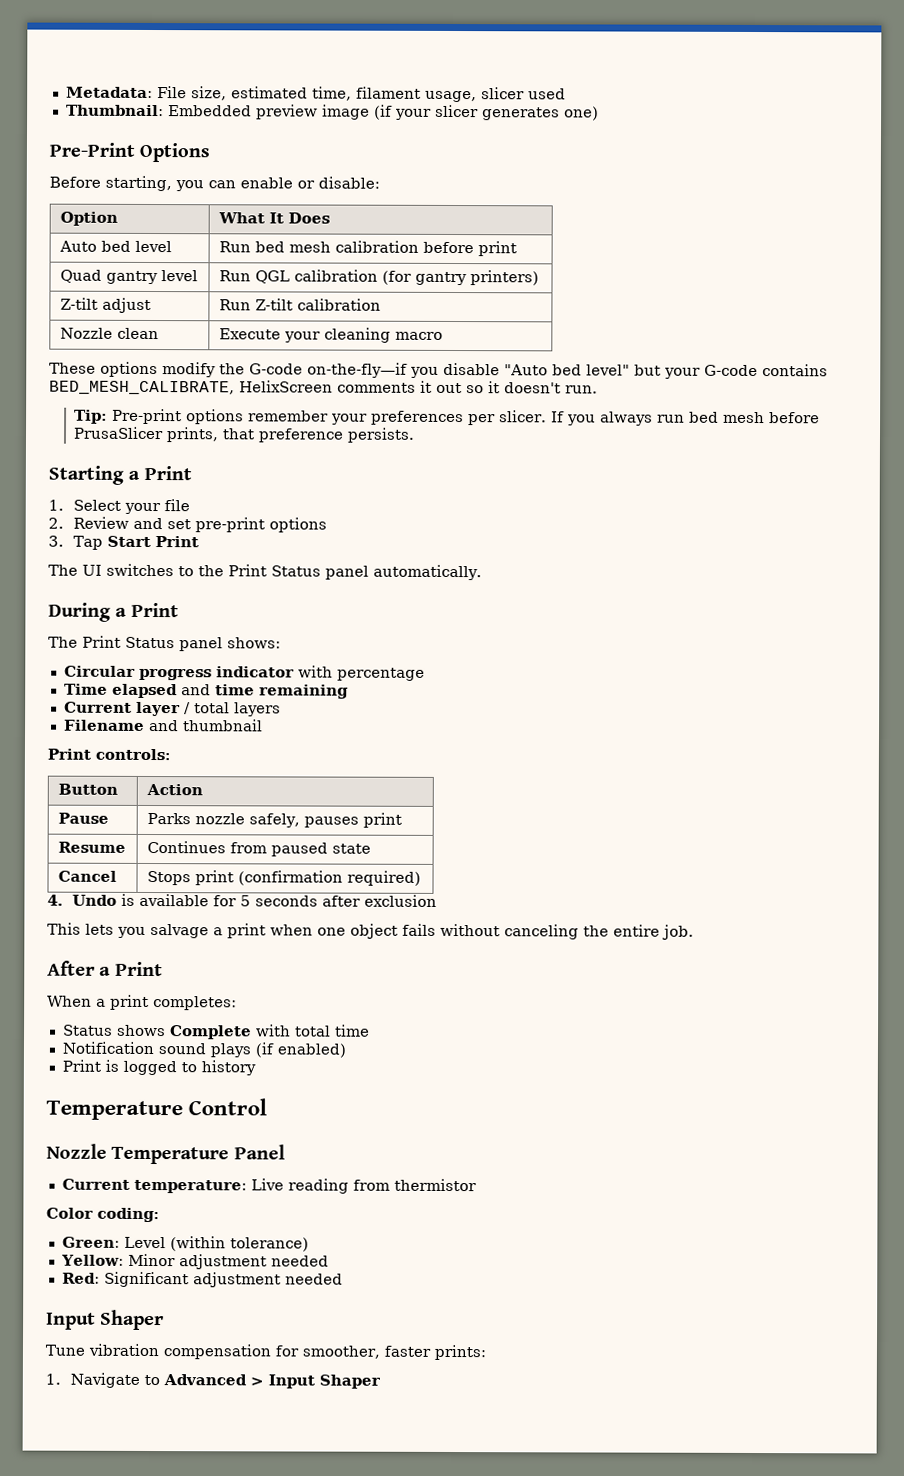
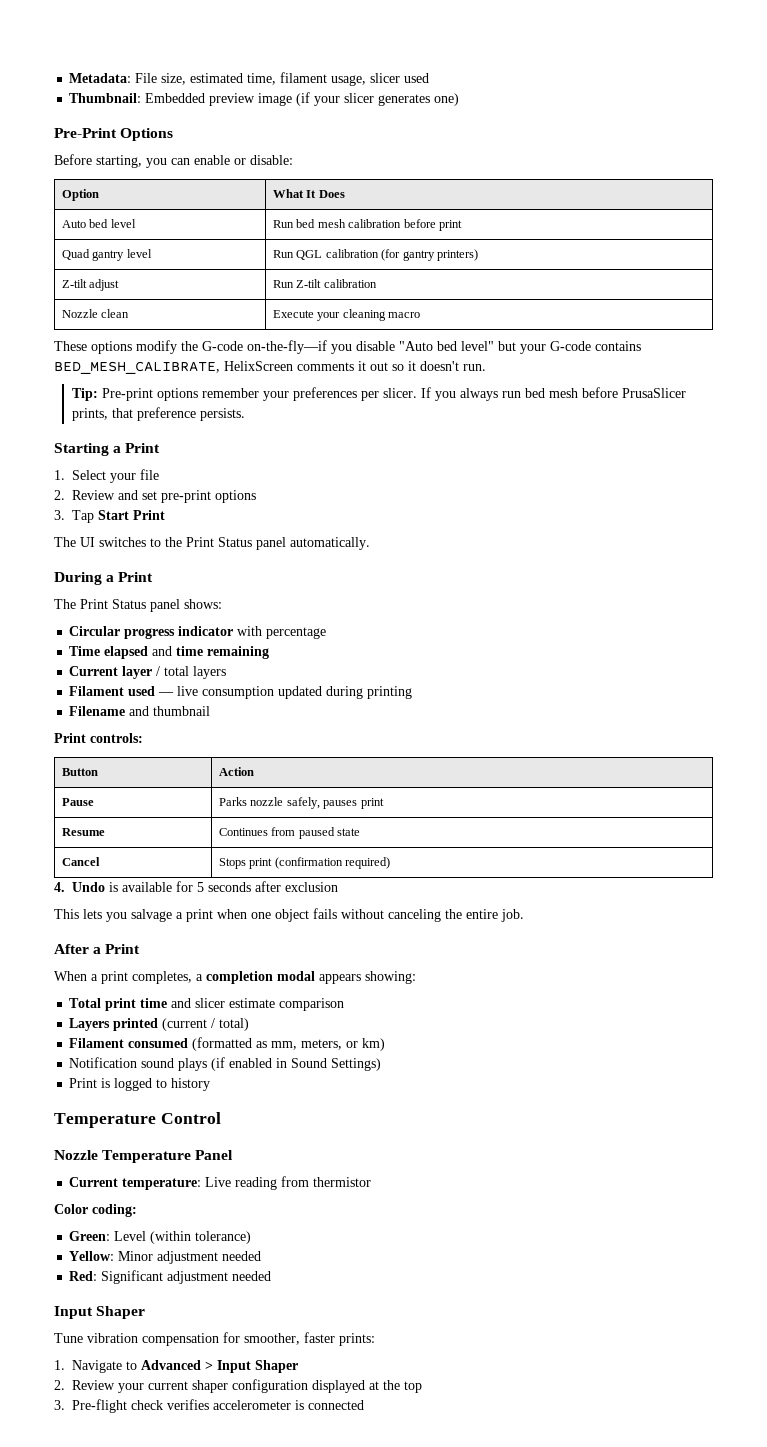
+ Filament used — live consumption updated during printing
- When a print completes:
- Status shows Complete with total time
+ When a print completes, a completion modal appears showing:
+ Total print time and slicer estimate comparison
+ Layers printed (current / total)
+ Filament consumed (formatted as mm, meters, or km)
- Notification sound plays (if enabled)
+ Notification sound plays (if enabled in Sound Settings)
+ 2. Review your current shaper configuration displayed at the top
+ 3. Pre-flight check verifies accelerometer is connected

